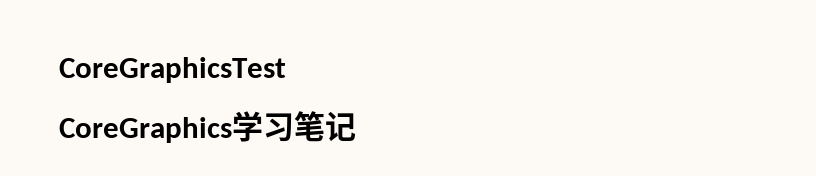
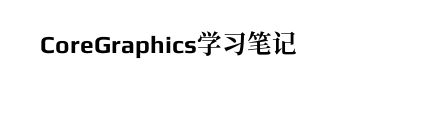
- CoreGraphicsTest

